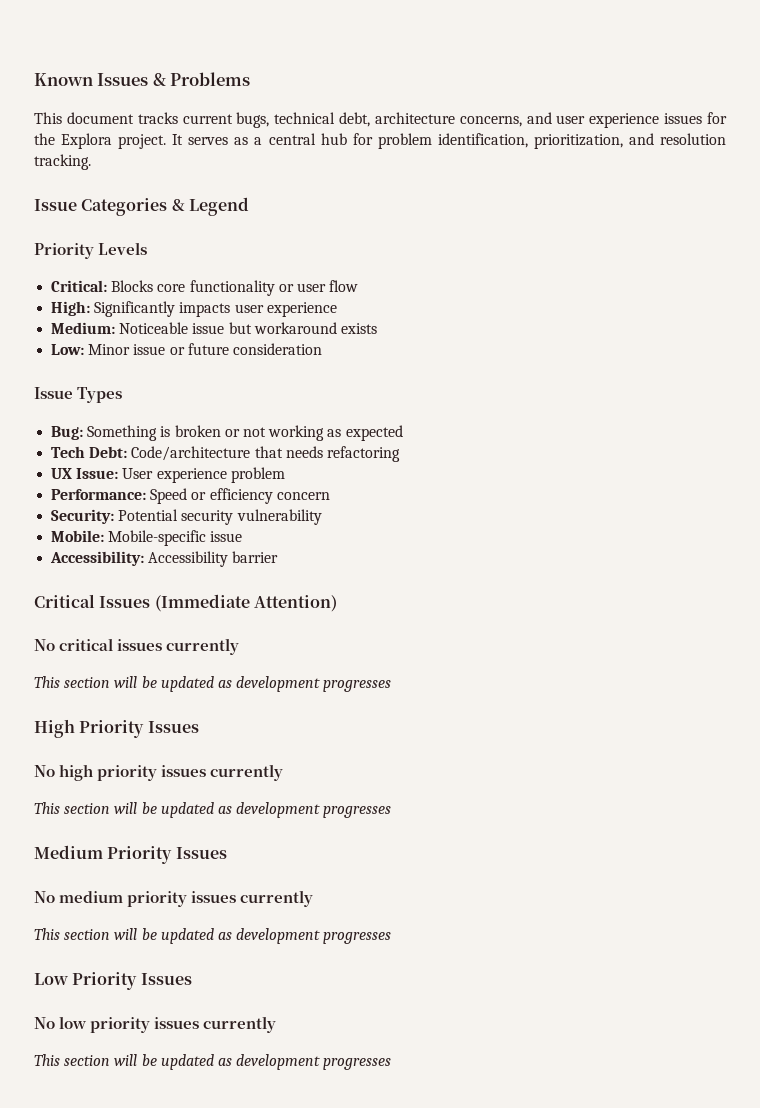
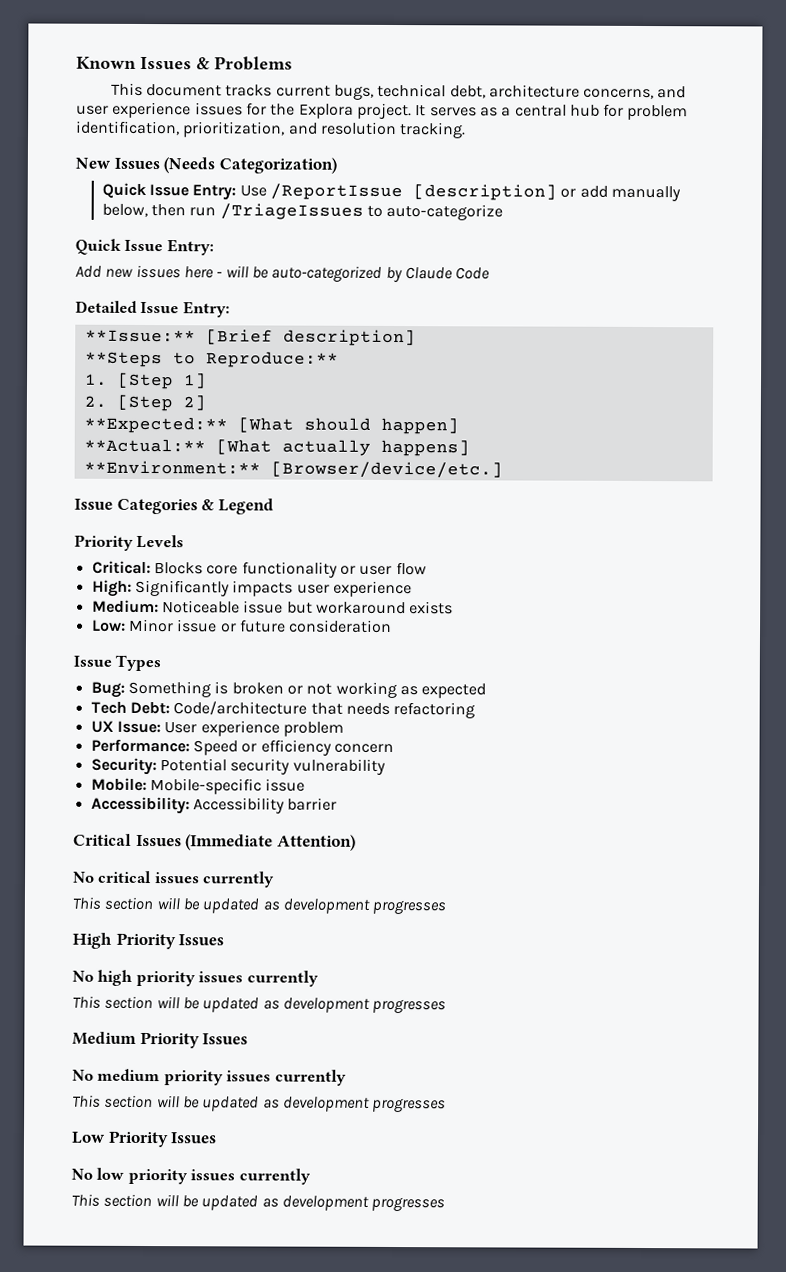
+ New Issues (Needs Categorization)
+ Quick Issue Entry: Use /ReportIssue [description] or add manually below, then run /TriageIssues to auto-categorize
+ Quick Issue Entry:
+ Add new issues here - will be auto-categorized by Claude Code
+ Detailed Issue Entry:
+ **Issue:** [Brief description]
+ **Steps to Reproduce:**
+ 1. [Step 1]
+ 2. [Step 2]
+ **Expected:** [What should happen]
+ **Actual:** [What actually happens]
+ **Environment:** [Browser/device/etc.]

